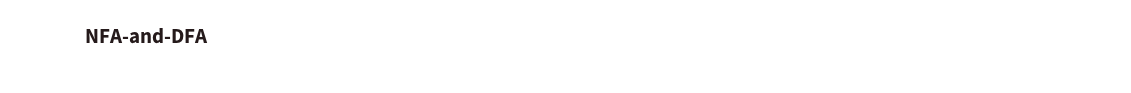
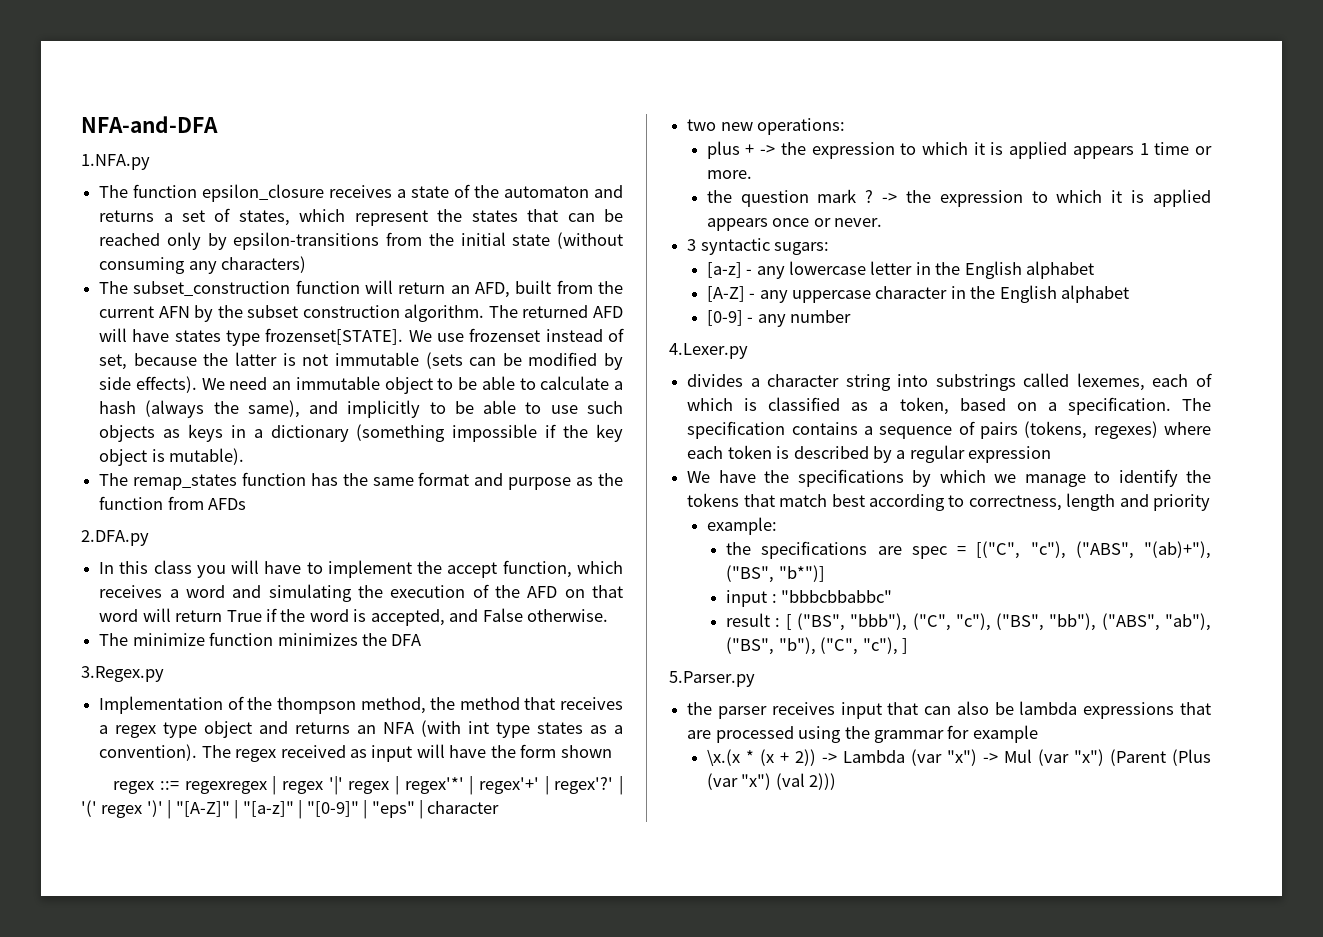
+ 1.NFA.py
+ The function epsilon_closure receives a state of the automaton and returns a set of states, which represent the states that can be reached only by epsilon-transitions from the initial state (without consuming any characters)
+ The subset_construction function will return an AFD, built from the current AFN by the subset construction algorithm. The returned AFD will have states type frozenset[STATE]. We use frozenset instead of set, because the latter is not immutable (sets can be modified by side effects). We need an immutable object to be able to calculate a hash (always the same), and implicitly to be able to use such objects as keys in a dictionary (something impossible if the key object is mutable).
+ The remap_states function has the same format and purpose as the function from AFDs
+ 2.DFA.py
+ In this class you will have to implement the accept function, which receives a word and simulating the execution of the AFD on that word will return True if the word is accepted, and False otherwise.
+ The minimize function minimizes the DFA
+ 3.Regex.py
+ Implementation of the thompson method, the method that receives a regex type object and returns an NFA (with int type states as a convention). The regex received as input will have the form shown
+ regex ::= regexregex | regex '|' regex | regex'*' | regex'+' | regex'?' | '(' regex ')' | "[A-Z]" | "[a-z]" | "[0-9]" | "eps" | character
+ two new operations:
+ plus + -> the expression to which it is applied appears 1 time or more.
+ the question mark ? -> the expression to which it is applied appears once or never.
+ 3 syntactic sugars:
+ [a-z] - any lowercase letter in the English alphabet
+ [A-Z] - any uppercase character in the English alphabet
+ [0-9] - any number
+ 4.Lexer.py
+ divides a character string into substrings called lexemes, each of which is classified as a token, based on a specification. The specification contains a sequence of pairs (tokens, regexes) where each token is described by a regular expression
+ We have the specifications by which we manage to identify the tokens that match best according to correctness, length and priority
+ example:
+ the specifications are spec = [("C", "c"), ("ABS", "(ab)+"), ("BS", "b*")]
+ input : "bbbcbbabbc"
+ result : [ ("BS", "bbb"), ("C", "c"), ("BS", "bb"), ("ABS", "ab"), ("BS", "b"), ("C", "c"), ]
+ 5.Parser.py
+ the parser receives input that can also be lambda expressions that are processed using the grammar for example
+ \x.(x * (x + 2)) -> Lambda (var "x") -> Mul (var "x") (Parent (Plus (var "x") (val 2)))

